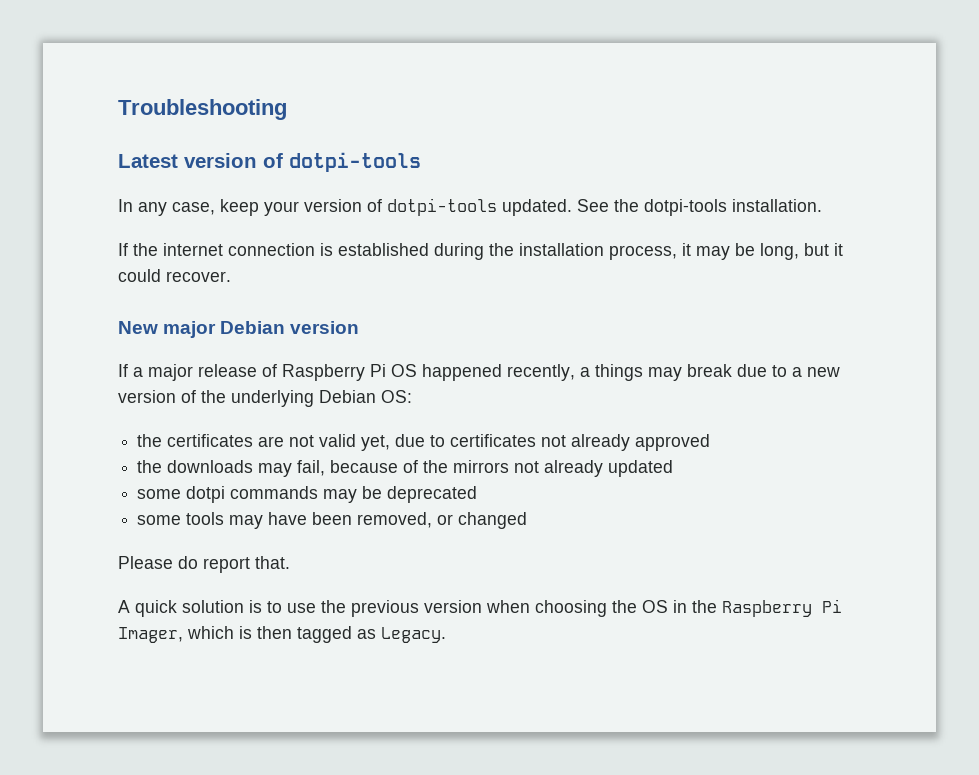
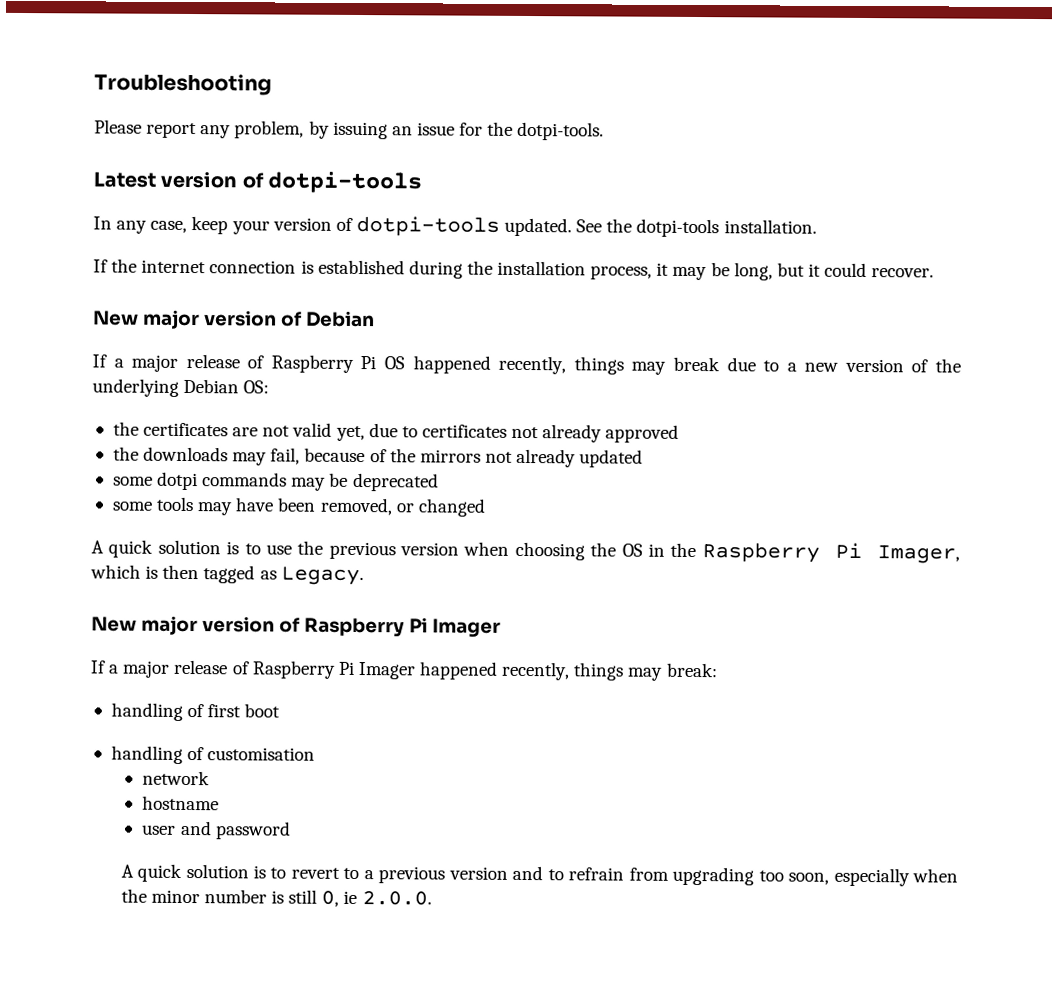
+ Please report any problem, by issuing an issue for the dotpi-tools.
- New major Debian version
+ New major version of Debian
- If a major release of Raspberry Pi OS happened recently, a things may break due to a new version of the underlying Debian OS:
+ If a major release of Raspberry Pi OS happened recently, things may break due to a new version of the underlying Debian OS:
- Please do report that.
+ New major version of Raspberry Pi Imager
+ If a major release of Raspberry Pi Imager happened recently, things may break:
+ handling of first boot
+ handling of customisation
+ network
+ hostname
+ user and password
+ A quick solution is to revert to a previous version and to refrain from upgrading too soon, especially when the minor number is still 0, ie 2.0.0.

